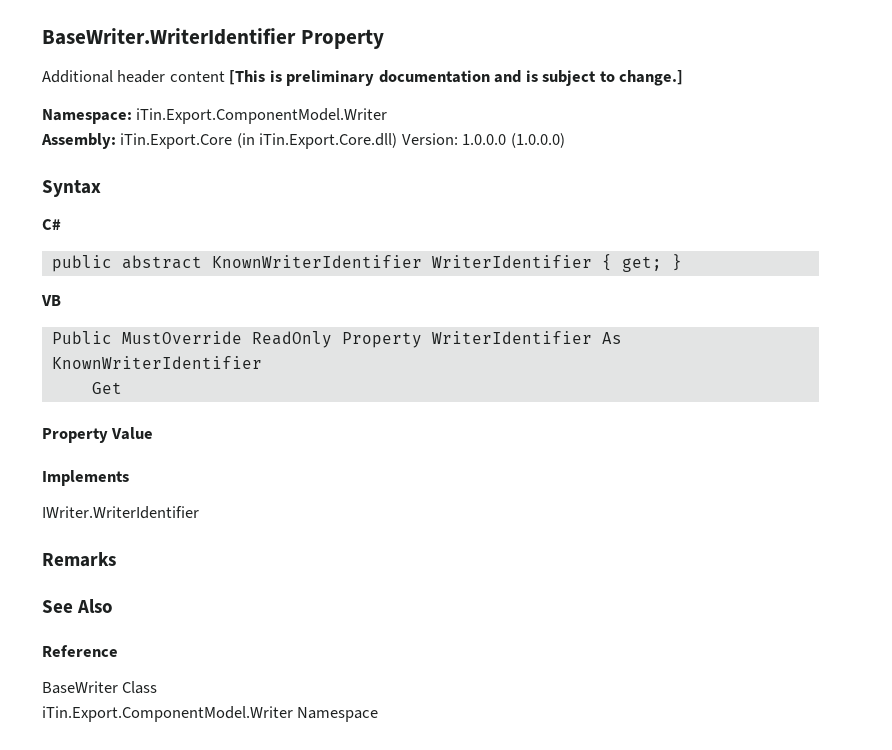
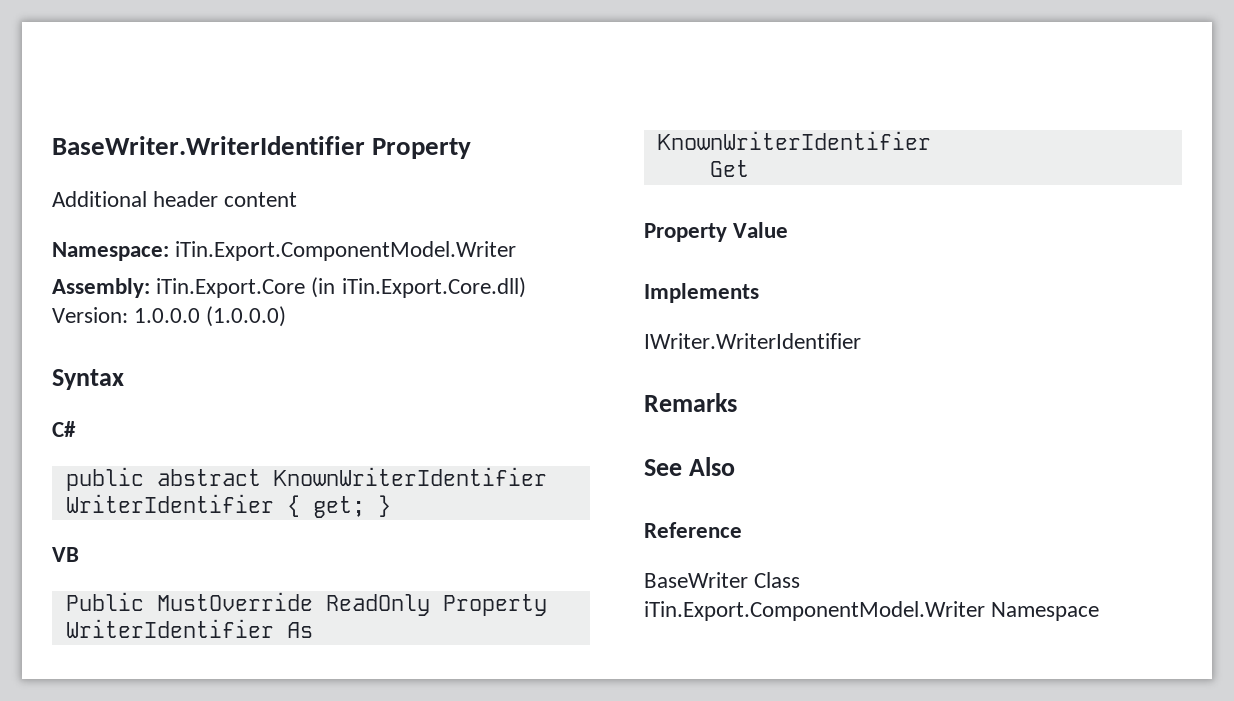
- Additional header content [This is preliminary documentation and is subject to change.]
+ Additional header content

